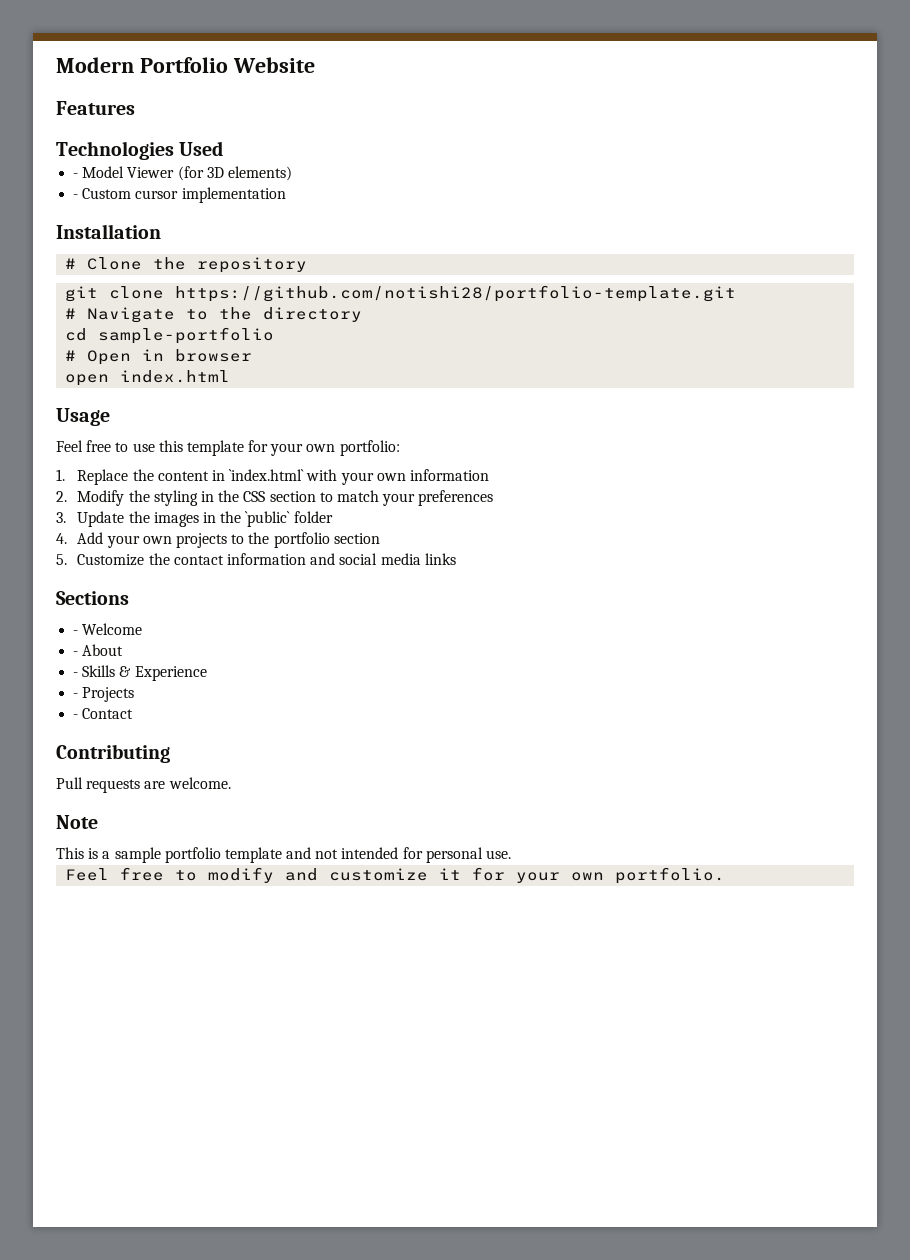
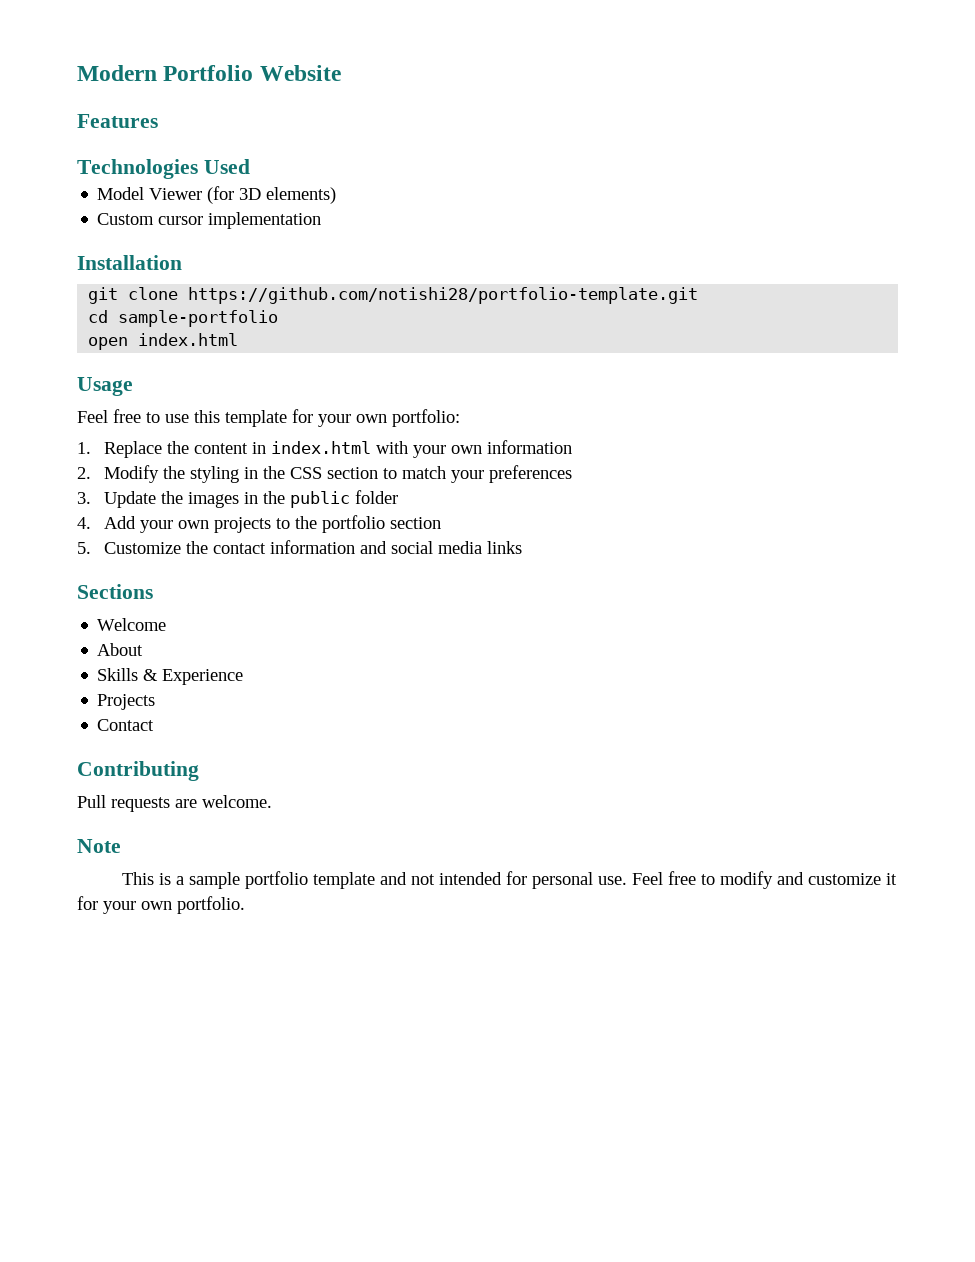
- - Model Viewer (for 3D elements)
+ Model Viewer (for 3D elements)
- - Custom cursor implementation
+ Custom cursor implementation
- # Clone the repository
- # Navigate to the directory
  cd sample-portfolio
- # Open in browser
- 1. Replace the content in `index.html` with your own information
+ 1. Replace the content in index.html with your own information
- 3. Update the images in the `public` folder
+ 3. Update the images in the public folder
- - Welcome
+ Welcome
- - About
+ About
- - Skills & Experience
+ Skills & Experience
- - Projects
+ Projects
- - Contact
+ Contact
- This is a sample portfolio template and not intended for personal use.
- Feel free to modify and customize it for your own portfolio.
+ This is a sample portfolio template and not intended for personal use. Feel free to modify and customize it for your own portfolio.

